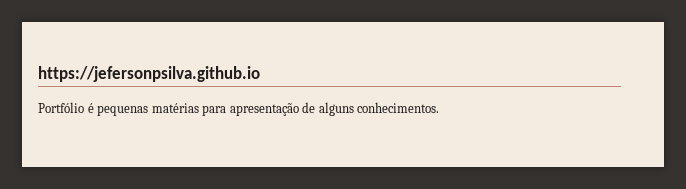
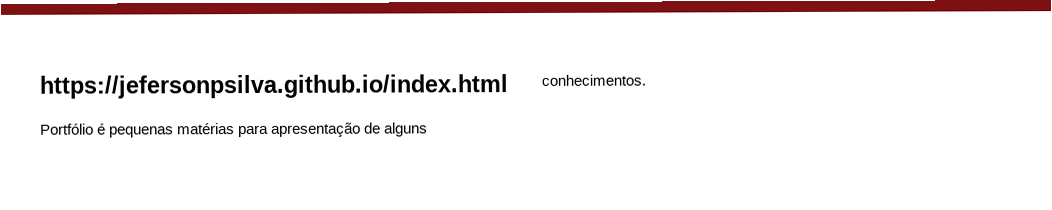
- https://jefersonpsilva.github.io
+ https://jefersonpsilva.github.io/index.html

